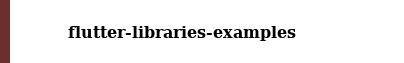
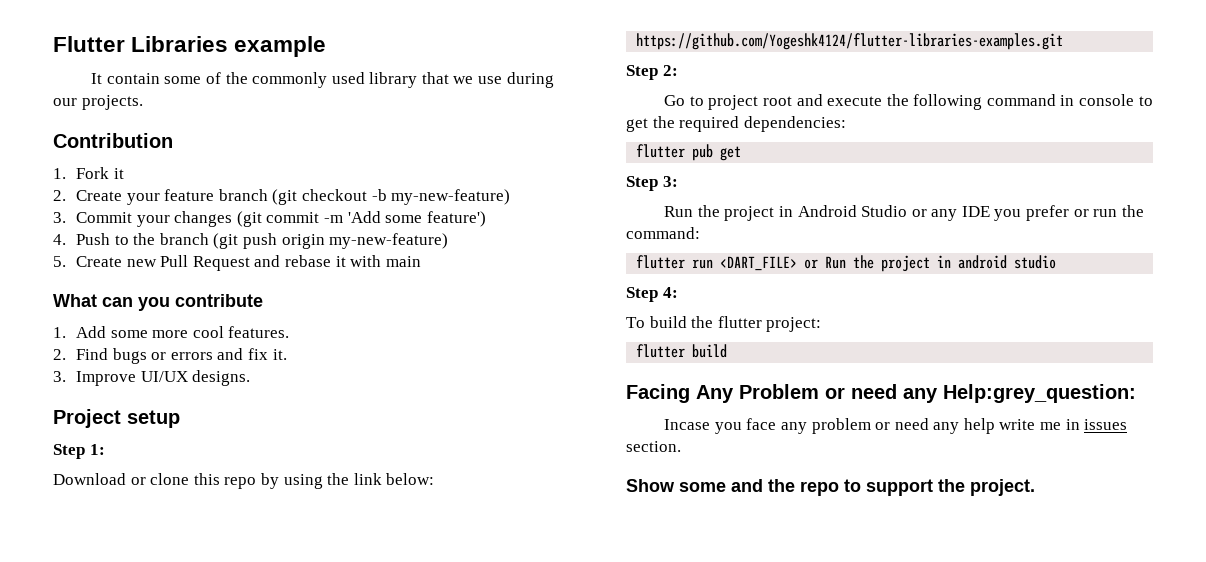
- flutter-libraries-examples
+ Flutter Libraries example
+ It contain some of the commonly used library that we use during our projects.
+ Contribution
+ 1. Fork it
+ 2. Create your feature branch (git checkout -b my-new-feature)
+ 3. Commit your changes (git commit -m 'Add some feature')
+ 4. Push to the branch (git push origin my-new-feature)
+ 5. Create new Pull Request and rebase it with main
+ What can you contribute
+ 1. Add some more cool features.
+ 2. Find bugs or errors and fix it.
+ 3. Improve UI/UX designs.
+ Project setup
+ Step 1:
+ Download or clone this repo by using the link below:
+ https://github.com/Yogeshk4124/flutter-libraries-examples.git
+ Step 2:
+ Go to project root and execute the following command in console to get the required dependencies:
+ flutter pub get
+ Step 3:
+ Run the project in Android Studio or any IDE you prefer or run the command:
+ flutter run <DART_FILE> or Run the project in android studio
+ Step 4:
+ To build the flutter project:
+ flutter build
+ Facing Any Problem or need any Help:grey_question:
+ Incase you face any problem or need any help write me in issues section.
+ Show some and the repo to support the project.

